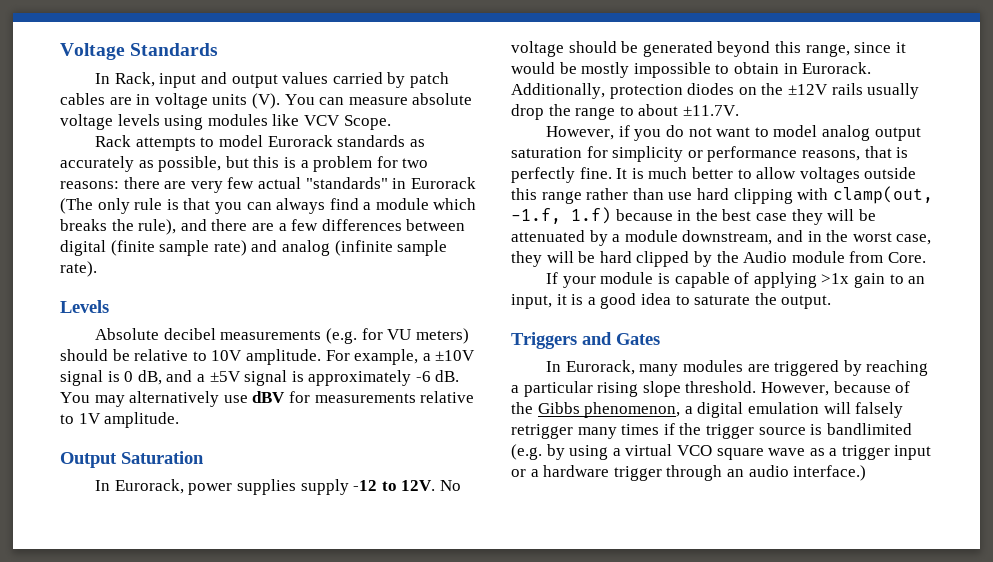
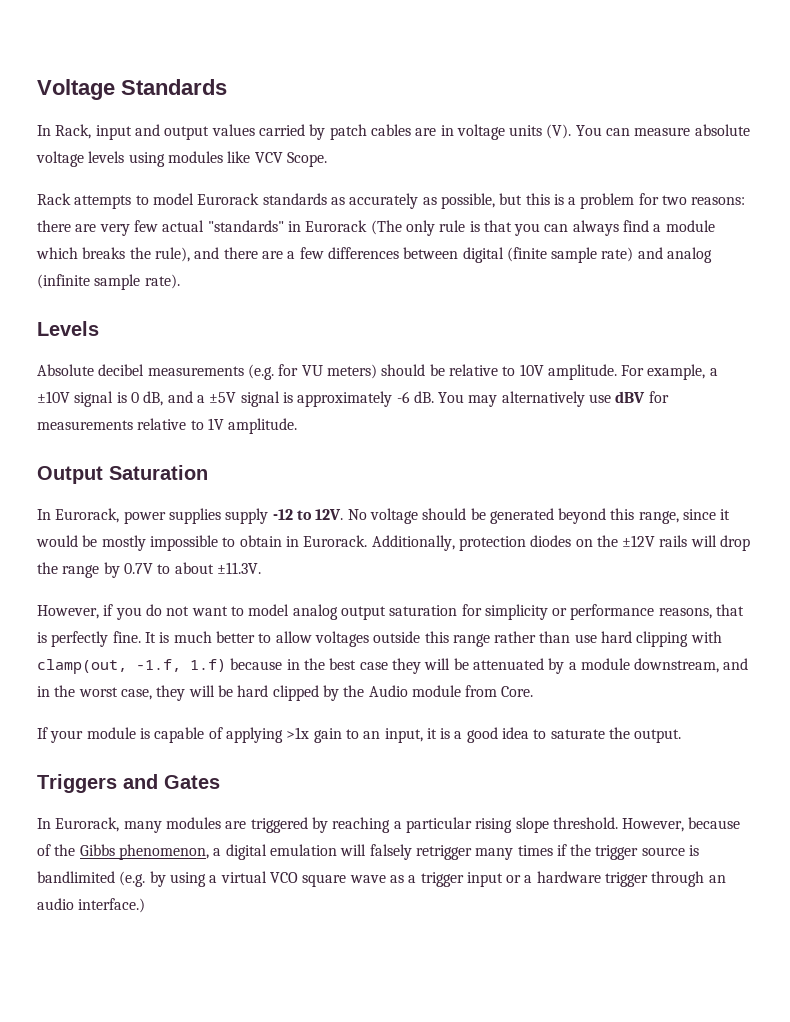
- Additionally, protection diodes on the ±12V rails usually drop the range to about ±11.7V.
+ Additionally, protection diodes on the ±12V rails will drop the range by 0.7V to about ±11.3V.

